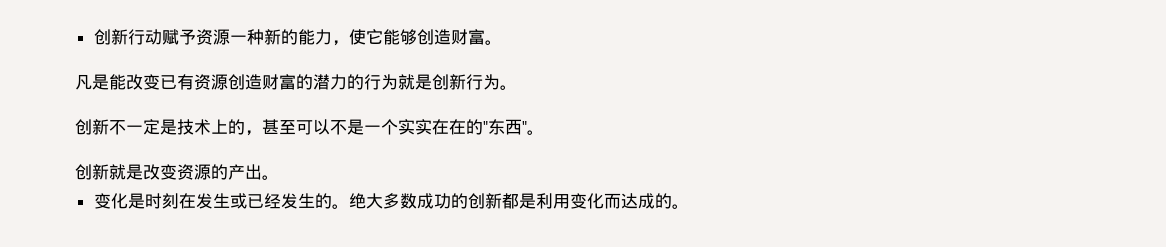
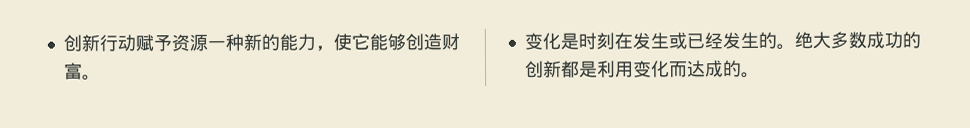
- 凡是能改变已有资源创造财富的潜力的行为就是创新行为。
- 创新不一定是技术上的，甚至可以不是一个实实在在的"东西"。
- 创新就是改变资源的产出。

